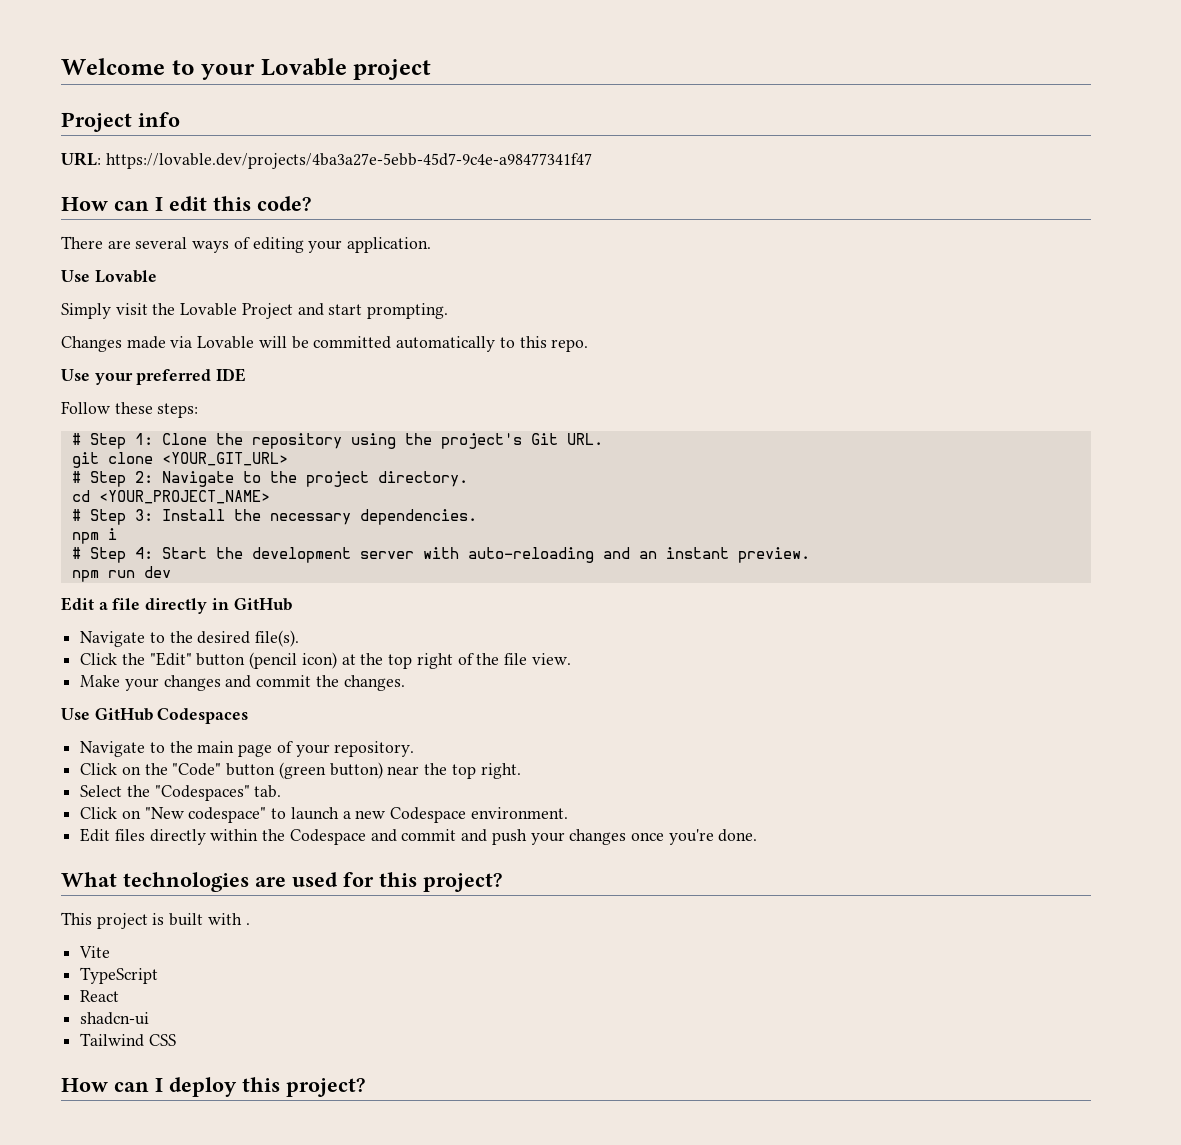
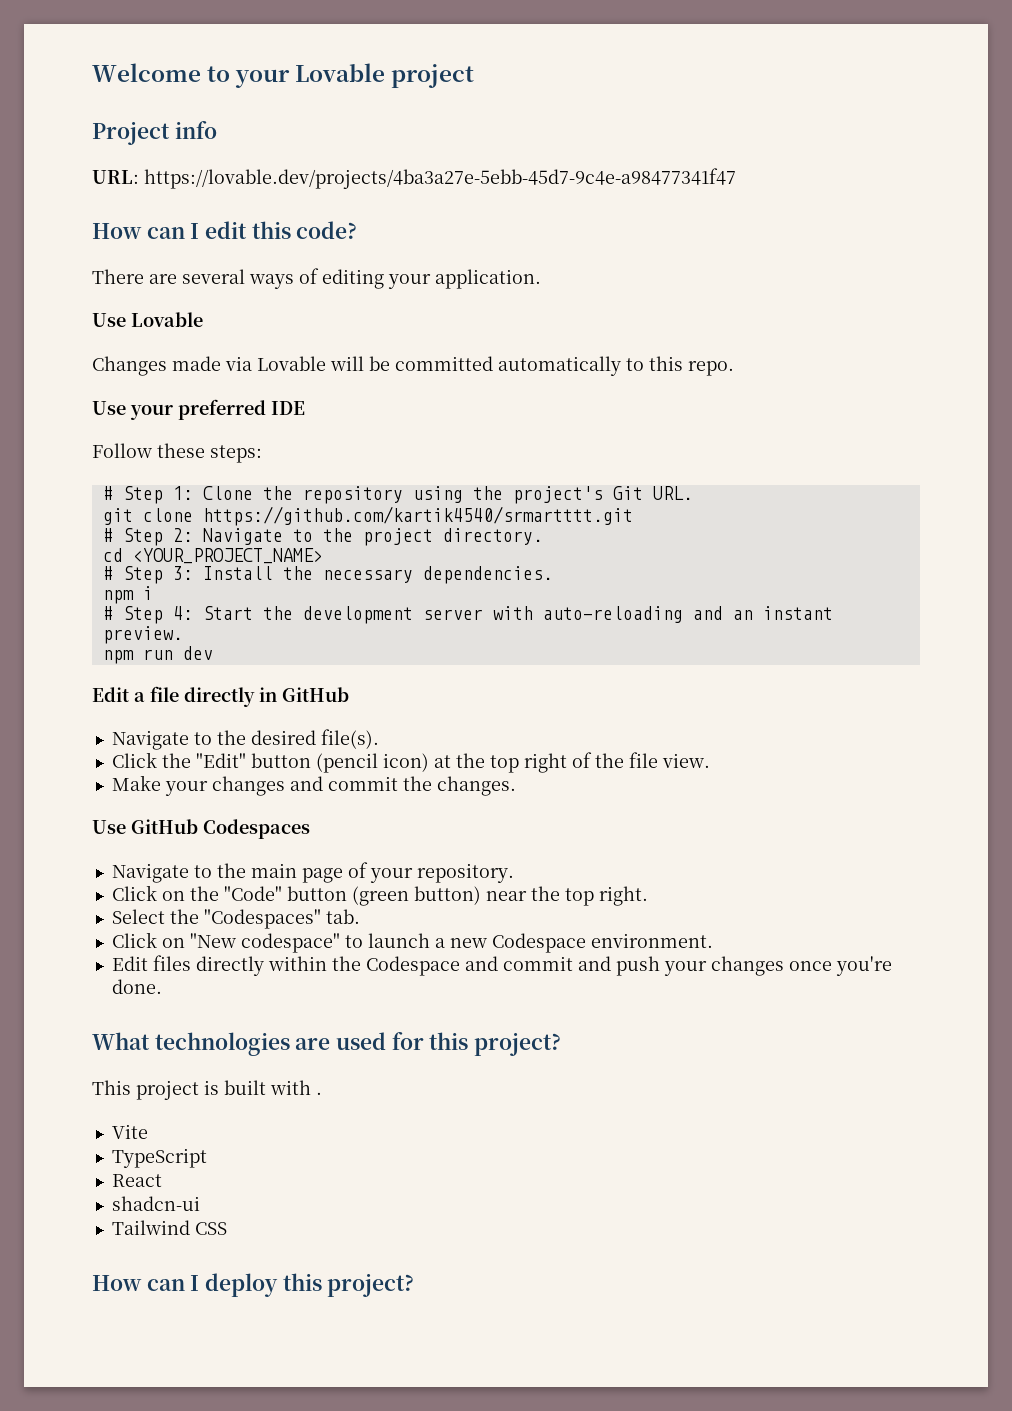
- Simply visit the Lovable Project and start prompting.
- git clone <YOUR_GIT_URL>
+ git clone https://github.com/kartik4540/srmartttt.git

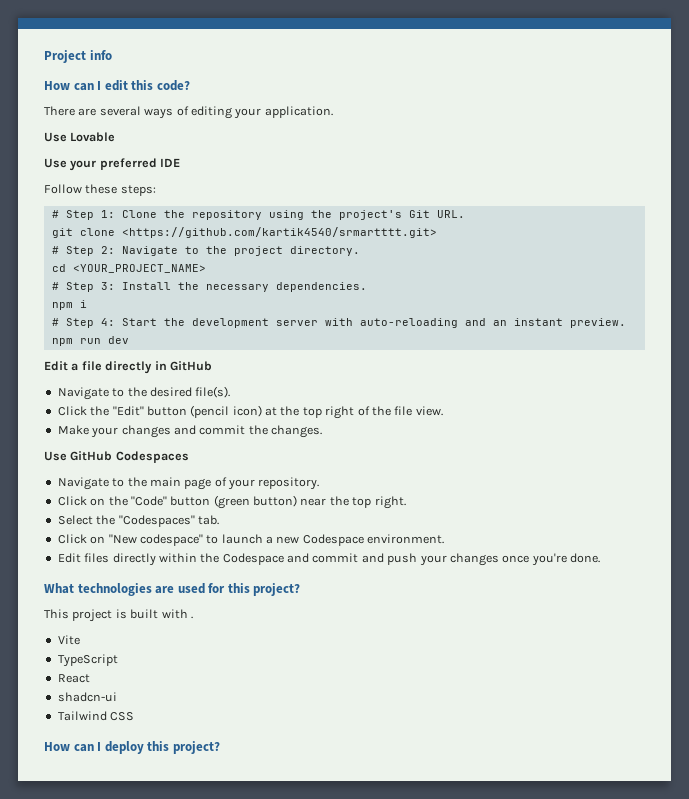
- Welcome to your Lovable project
- URL: https://lovable.dev/projects/4ba3a27e-5ebb-45d7-9c4e-a98477341f47
- Changes made via Lovable will be committed automatically to this repo.
- git clone https://github.com/kartik4540/srmartttt.git
+ git clone <https://github.com/kartik4540/srmartttt.git>

